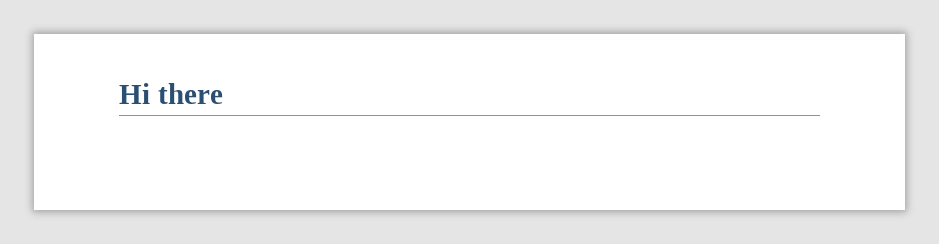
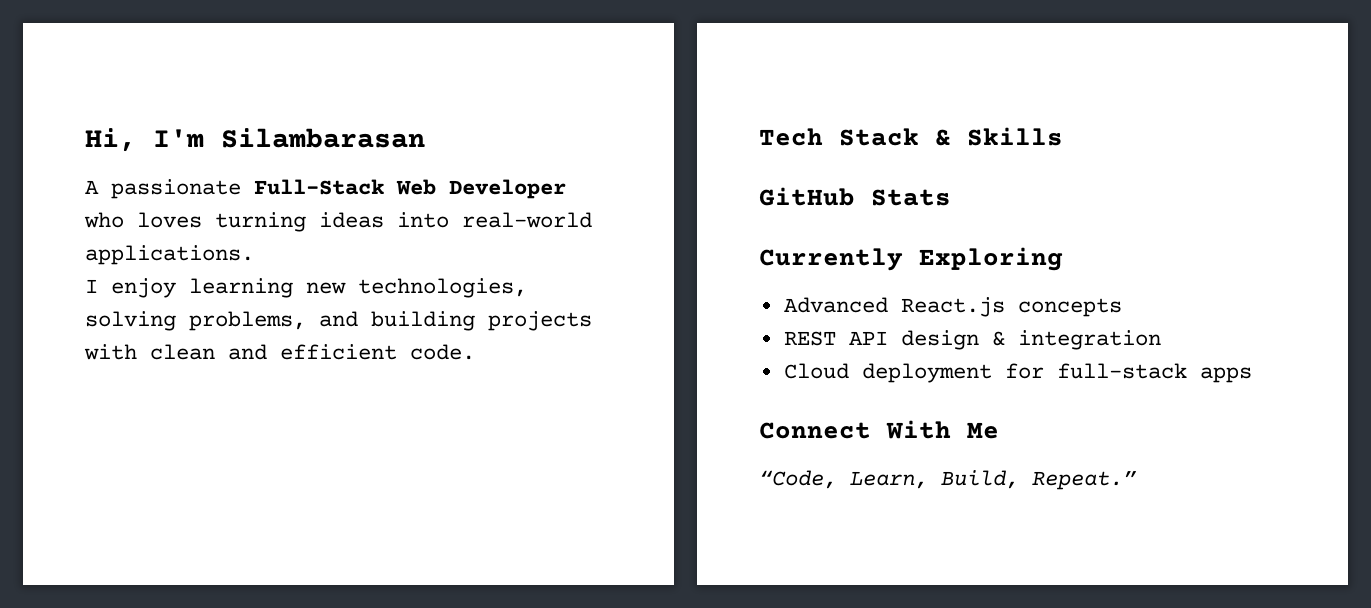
- Hi there
+ Hi, I'm Silambarasan
+ A passionate Full-Stack Web Developer who loves turning ideas into real-world applications.
+ I enjoy learning new technologies, solving problems, and building projects with clean and efficient code.
+ Tech Stack & Skills
+ GitHub Stats
+ Currently Exploring
+ Advanced React.js concepts
+ REST API design & integration
+ Cloud deployment for full-stack apps
+ Connect With Me
+ “Code, Learn, Build, Repeat.”

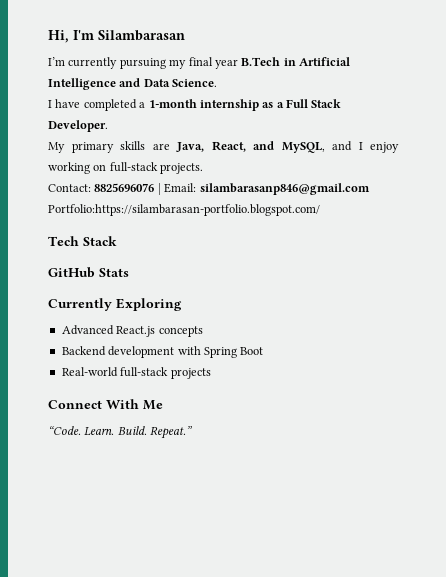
- A passionate Full-Stack Web Developer who loves turning ideas into real-world applications.
- I enjoy learning new technologies, solving problems, and building projects with clean and efficient code.
+ I’m currently pursuing my final year B.Tech in Artificial Intelligence and Data Science.
+ I have completed a 1-month internship as a Full Stack Developer.
+ My primary skills are Java, React, and MySQL, and I enjoy working on full-stack projects.
+ Contact: 8825696076 | Email: silambarasanp846@gmail.com Portfolio:https://silambarasan-portfolio.blogspot.com/
- Tech Stack & Skills
+ Tech Stack
- REST API design & integration
- Cloud deployment for full-stack apps
+ Backend development with Spring Boot
+ Real-world full-stack projects
- “Code, Learn, Build, Repeat.”
+ “Code. Learn. Build. Repeat.”

